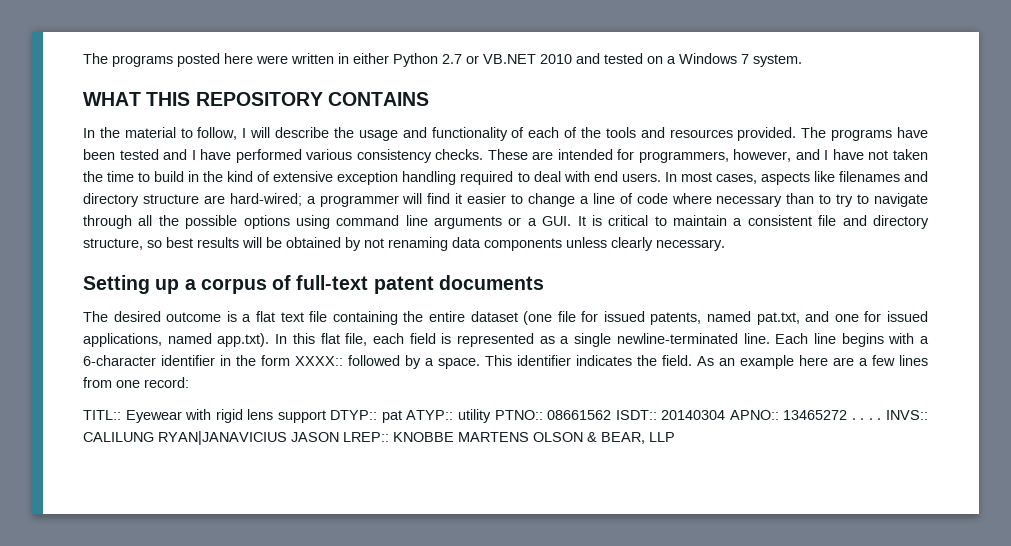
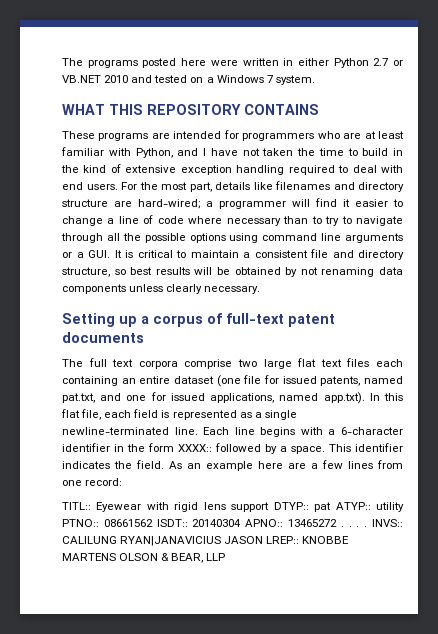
- In the material to follow, I will describe the usage and functionality of each of the tools and resources provided. The programs have been tested and I have performed various consistency checks. These are intended for programmers, however, and I have not taken the time to build in the kind of extensive exception handling required to deal with end users.
+ These programs are intended for programmers who are at least familiar with Python, and I have not taken the time to build in the kind of extensive exception handling required to deal with end users.
- In most cases, aspects like filenames and directory structure are hard-wired;
+ For the most part, details like filenames and directory structure are hard-wired;
- The desired outcome is a flat text file containing the entire dataset (one file for issued patents, named pat.txt, and one for issued applications, named app.txt). In this flat file, each field is represented as a single newline-terminated line.
+ The full text corpora comprise two large flat text files each containing an entire dataset (one file for issued patents, named pat.txt, and one for issued applications, named app.txt). In this flat file, each field is represented as a single newline-terminated line.

